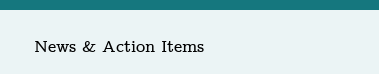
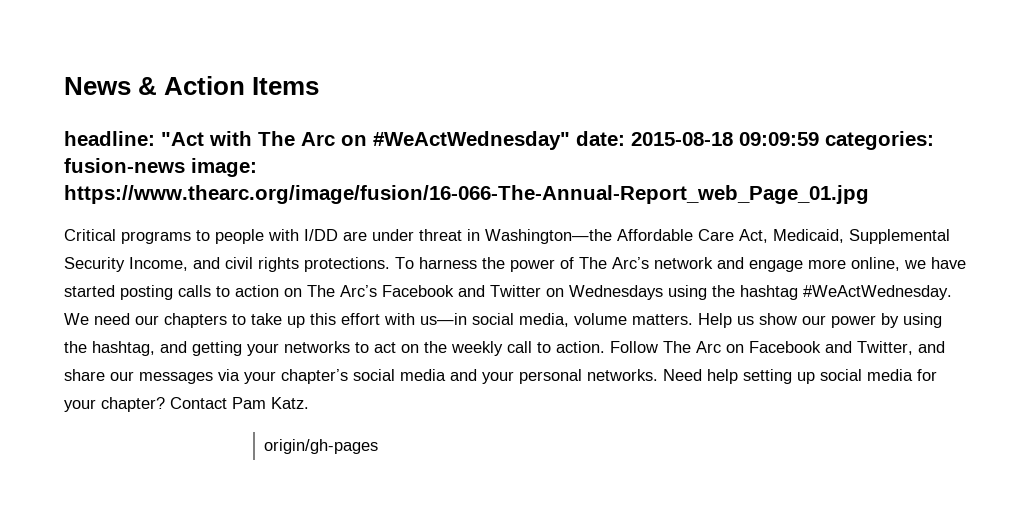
+ headline: "Act with The Arc on #WeActWednesday" date: 2015-08-18 09:09:59 categories: fusion-news image: https://www.thearc.org/image/fusion/16-066-The-Annual-Report_web_Page_01.jpg
+ Critical programs to people with I/DD are under threat in Washington—the Affordable Care Act, Medicaid, Supplemental Security Income, and civil rights protections. To harness the power of The Arc’s network and engage more online, we have started posting calls to action on The Arc’s Facebook and Twitter on Wednesdays using the hashtag #WeActWednesday. We need our chapters to take up this effort with us—in social media, volume matters. Help us show our power by using the hashtag, and getting your networks to act on the weekly call to action. Follow The Arc on Facebook and Twitter, and share our messages via your chapter’s social media and your personal networks. Need help setting up social media for your chapter? Contact Pam Katz.
+ origin/gh-pages

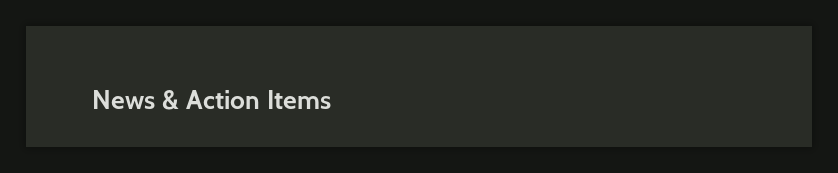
- headline: "Act with The Arc on #WeActWednesday" date: 2015-08-18 09:09:59 categories: fusion-news image: https://www.thearc.org/image/fusion/16-066-The-Annual-Report_web_Page_01.jpg
- Critical programs to people with I/DD are under threat in Washington—the Affordable Care Act, Medicaid, Supplemental Security Income, and civil rights protections. To harness the power of The Arc’s network and engage more online, we have started posting calls to action on The Arc’s Facebook and Twitter on Wednesdays using the hashtag #WeActWednesday. We need our chapters to take up this effort with us—in social media, volume matters. Help us show our power by using the hashtag, and getting your networks to act on the weekly call to action. Follow The Arc on Facebook and Twitter, and share our messages via your chapter’s social media and your personal networks. Need help setting up social media for your chapter? Contact Pam Katz.
- origin/gh-pages

